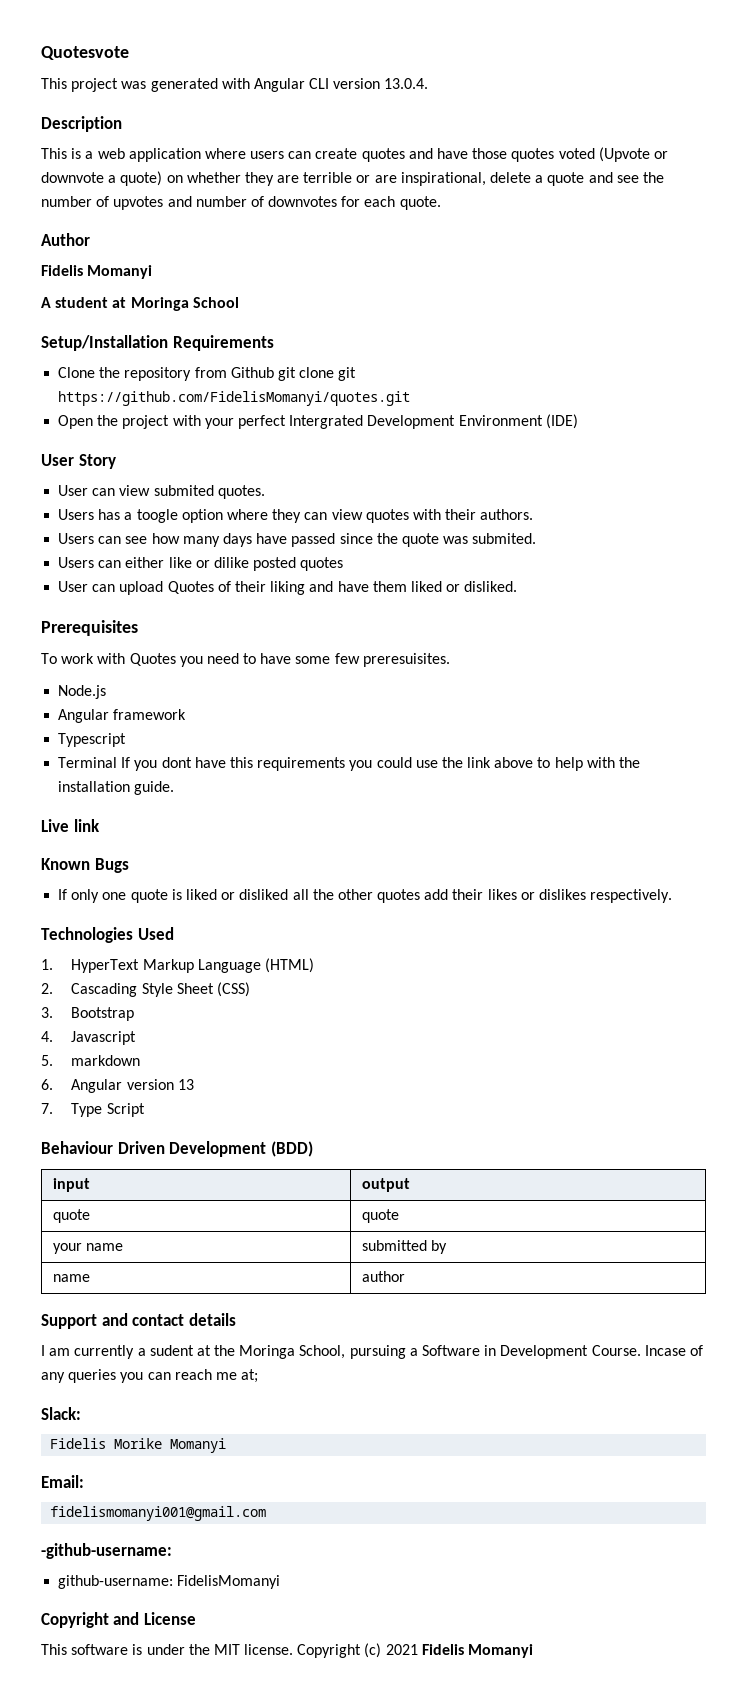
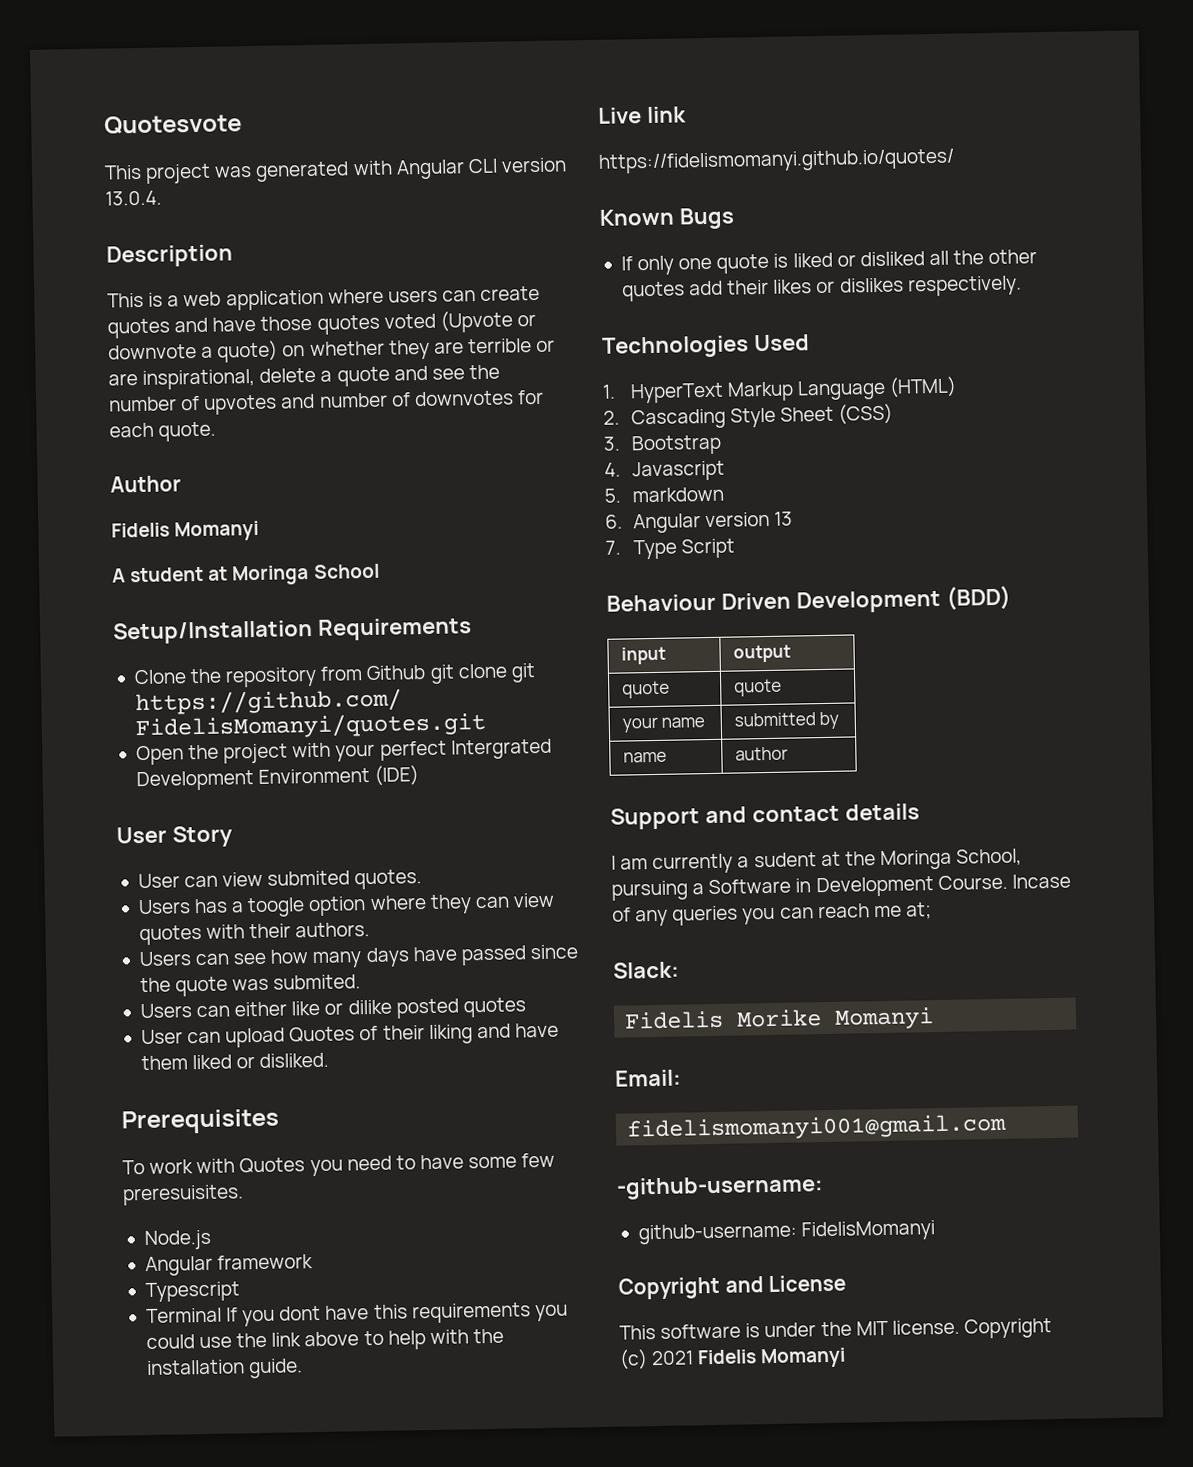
+ https://fidelismomanyi.github.io/quotes/

